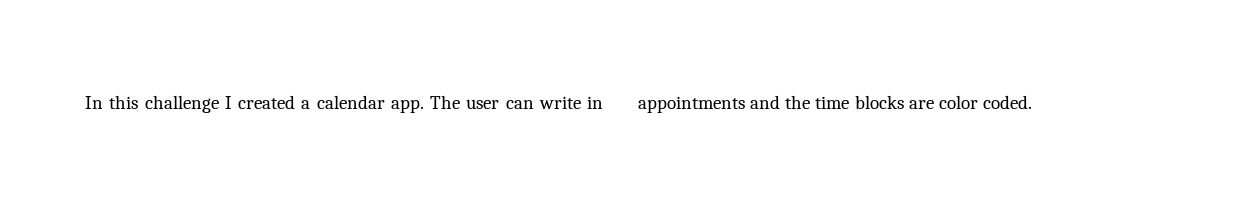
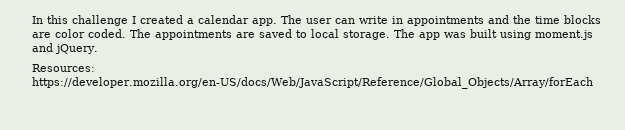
+ The appointments are saved to local storage. The app was built using moment.js and jQuery.
+ Resources: https://developer.mozilla.org/en-US/docs/Web/JavaScript/Reference/Global_Objects/Array/forEach

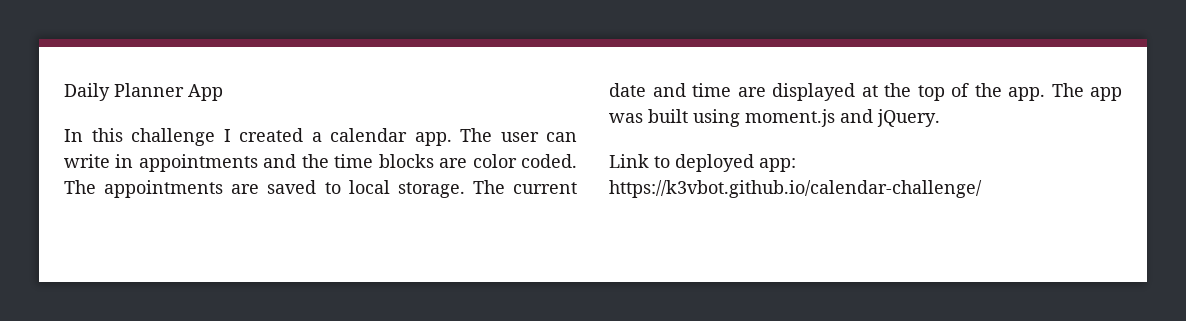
+ Daily Planner App
- The app was built using moment.js and jQuery.
+ The current date and time are displayed at the top of the app. The app was built using moment.js and jQuery.
- Resources: https://developer.mozilla.org/en-US/docs/Web/JavaScript/Reference/Global_Objects/Array/forEach
+ Link to deployed app: https://k3vbot.github.io/calendar-challenge/

